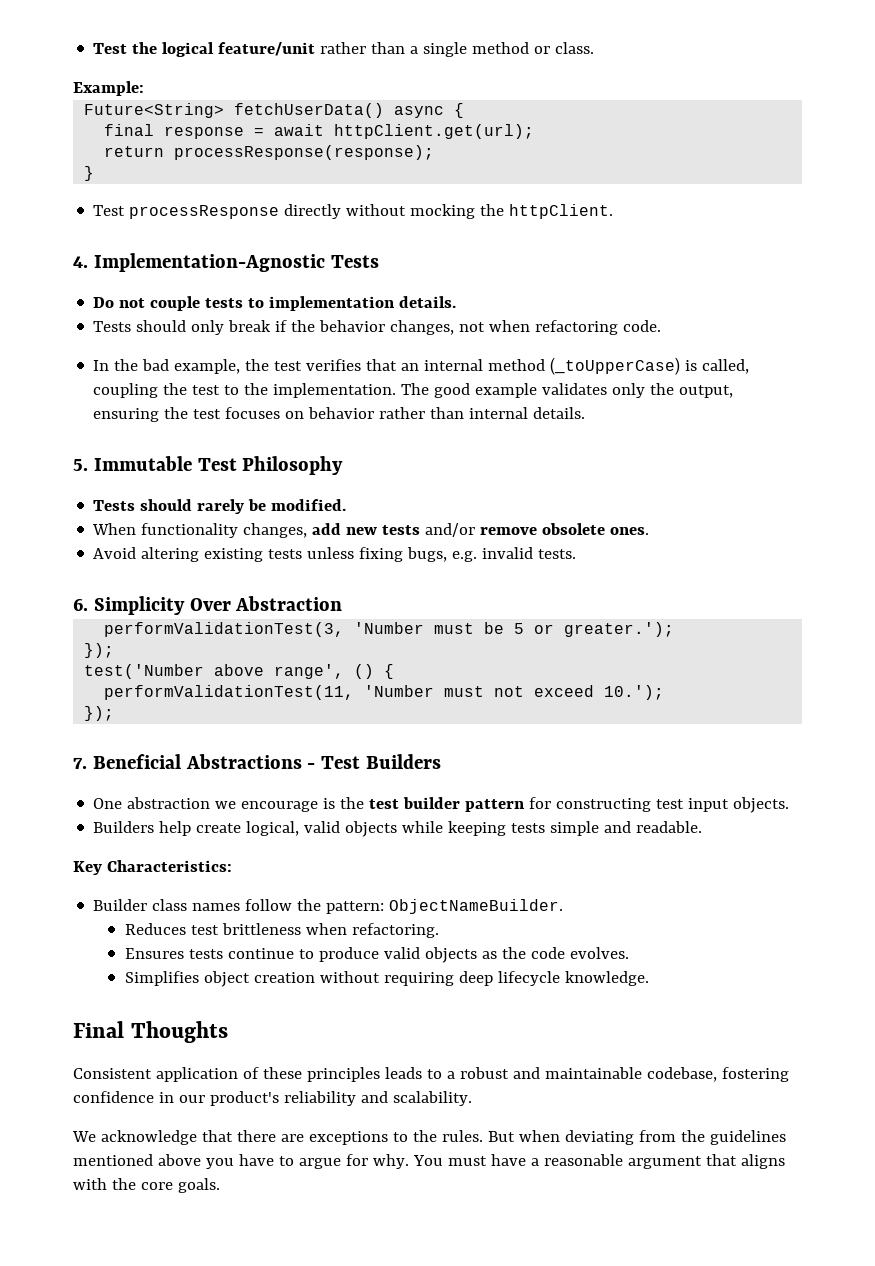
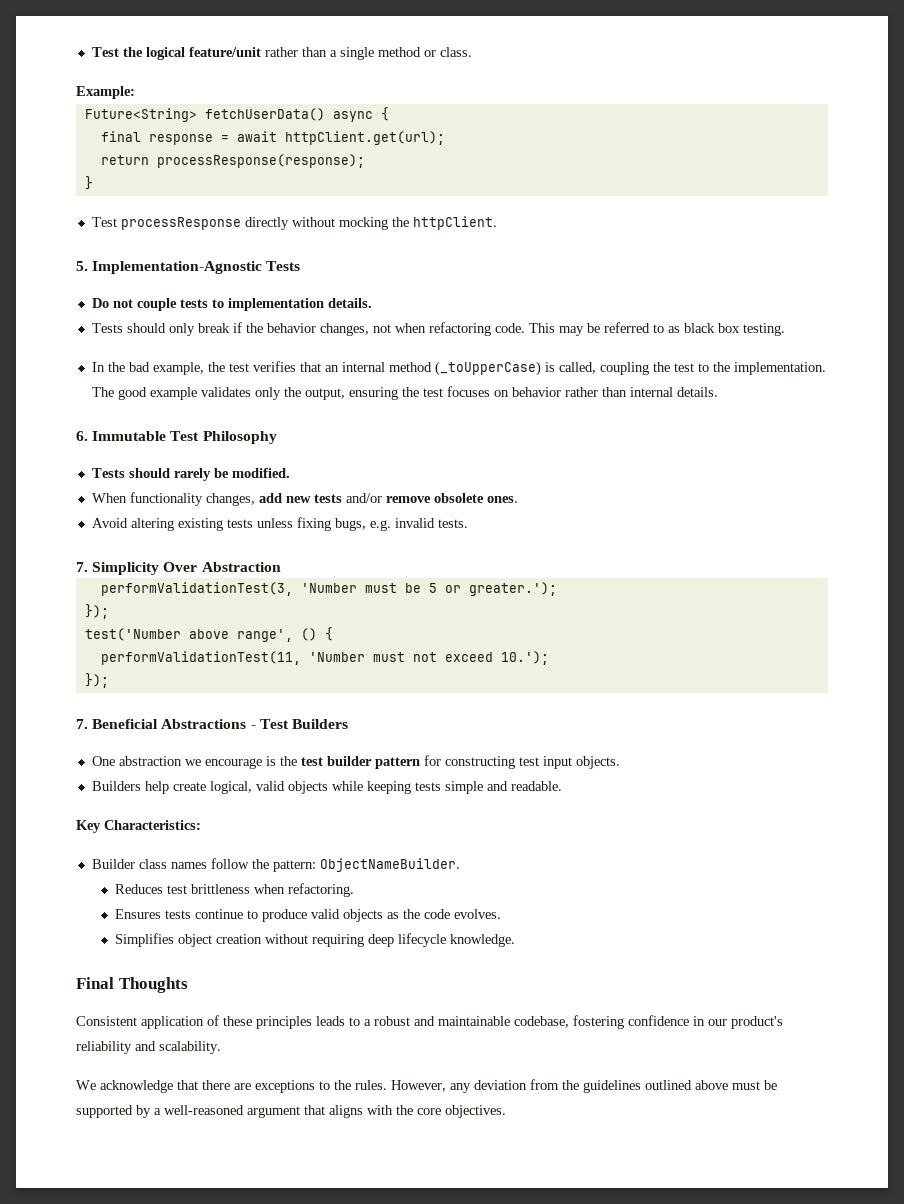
- 4. Implementation-Agnostic Tests
+ 5. Implementation-Agnostic Tests
+ This may be referred to as black box testing.
- 5. Immutable Test Philosophy
+ 6. Immutable Test Philosophy
- 6. Simplicity Over Abstraction
+ 7. Simplicity Over Abstraction
- But when deviating from the guidelines mentioned above you have to argue for why. You must have a reasonable argument that aligns with the core goals.
+ However, any deviation from the guidelines outlined above must be supported by a well-reasoned argument that aligns with the core objectives.

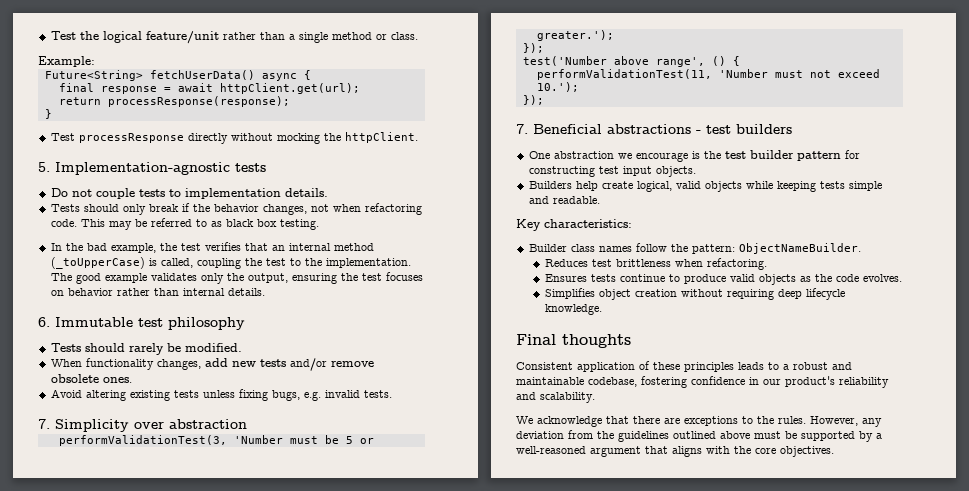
- 5. Implementation-Agnostic Tests
+ 5. Implementation-agnostic tests
- 6. Immutable Test Philosophy
+ 6. Immutable test philosophy
- 7. Simplicity Over Abstraction
+ 7. Simplicity over abstraction
- 7. Beneficial Abstractions - Test Builders
+ 7. Beneficial abstractions - test builders
- Key Characteristics:
+ Key characteristics:
- Final Thoughts
+ Final thoughts

